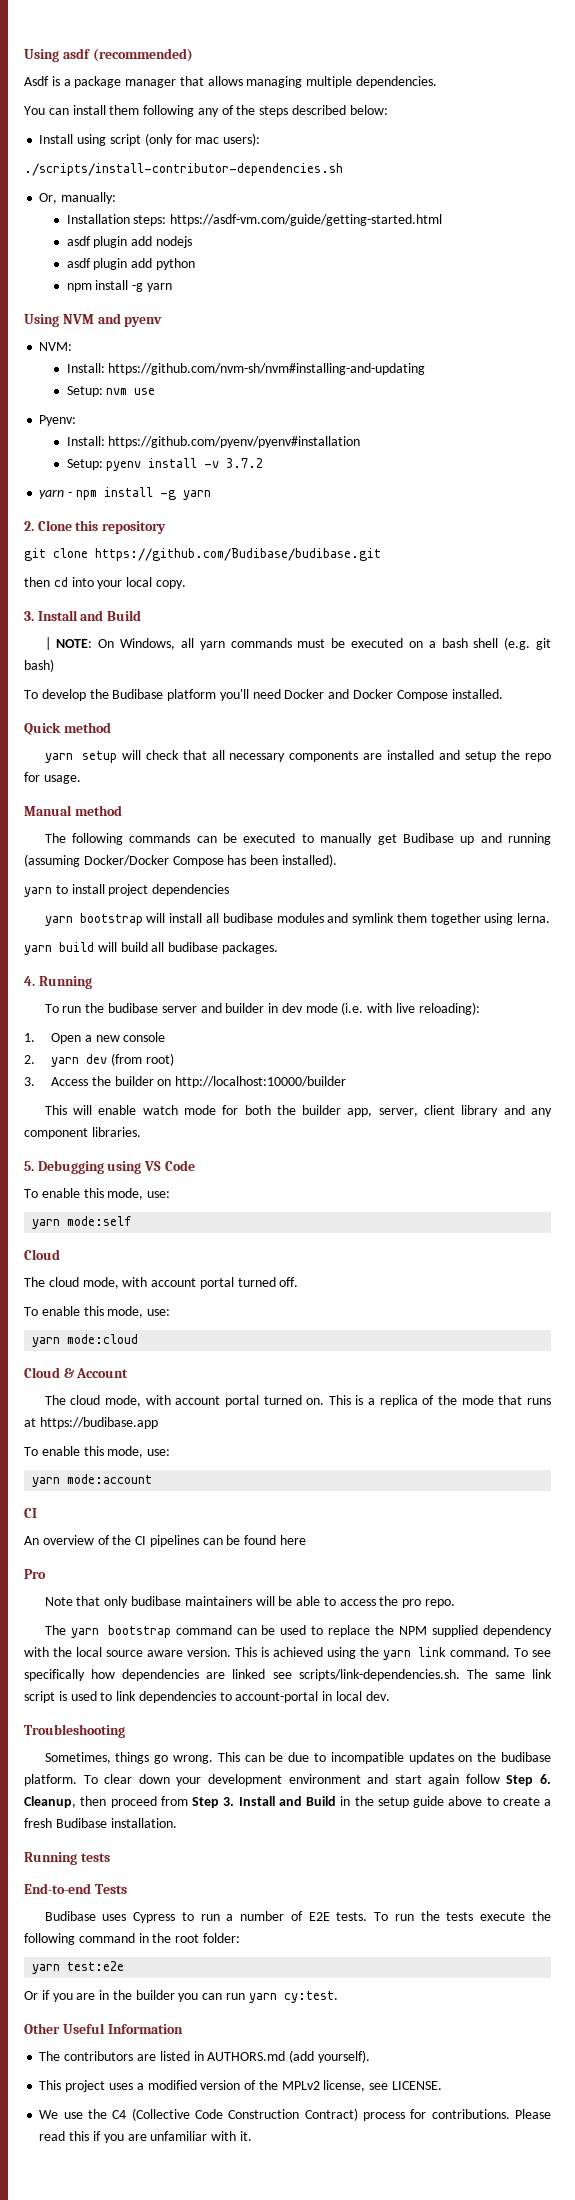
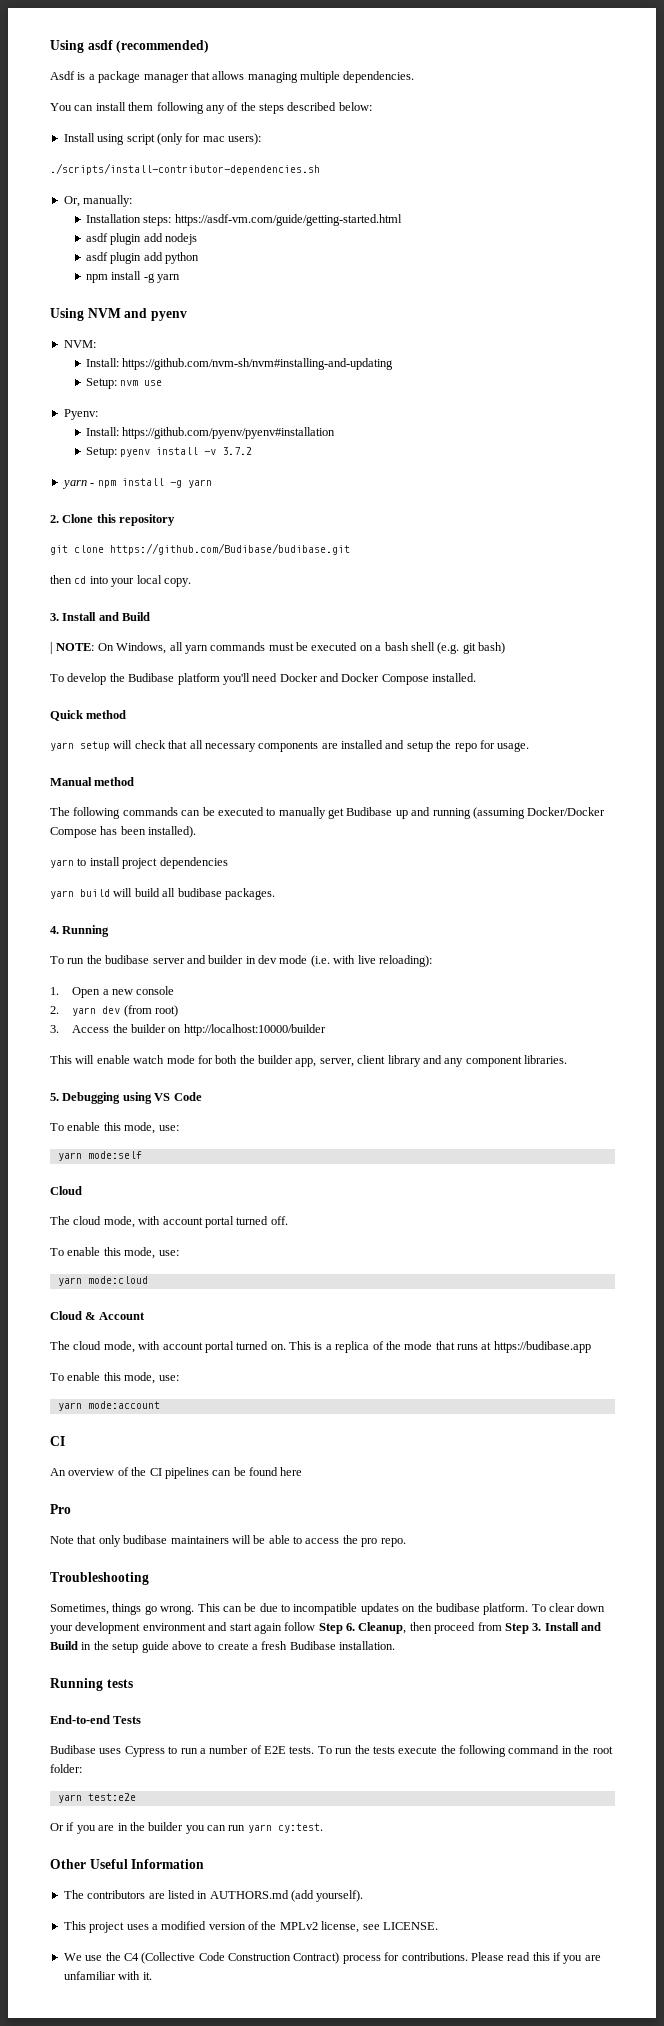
- yarn bootstrap will install all budibase modules and symlink them together using lerna.
- The yarn bootstrap command can be used to replace the NPM supplied dependency with the local source aware version. This is achieved using the yarn link command. To see specifically how dependencies are linked see scripts/link-dependencies.sh. The same link script is used to link dependencies to account-portal in local dev.

